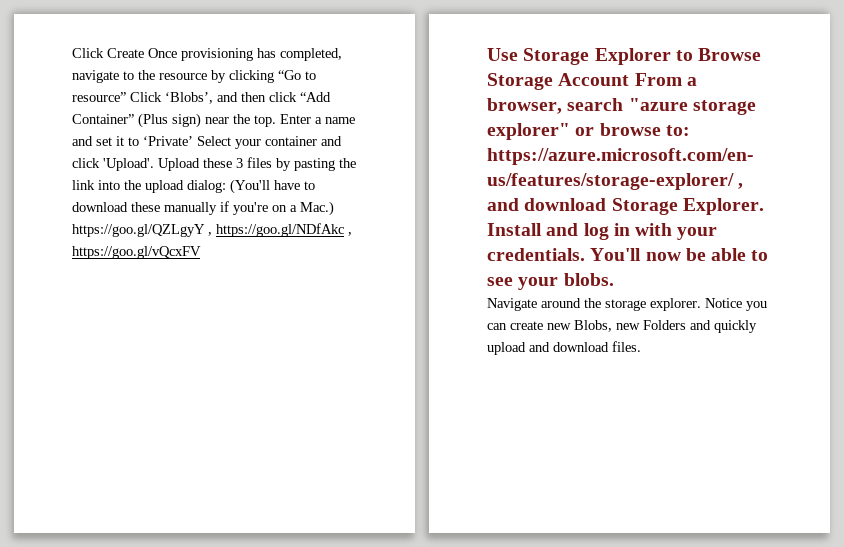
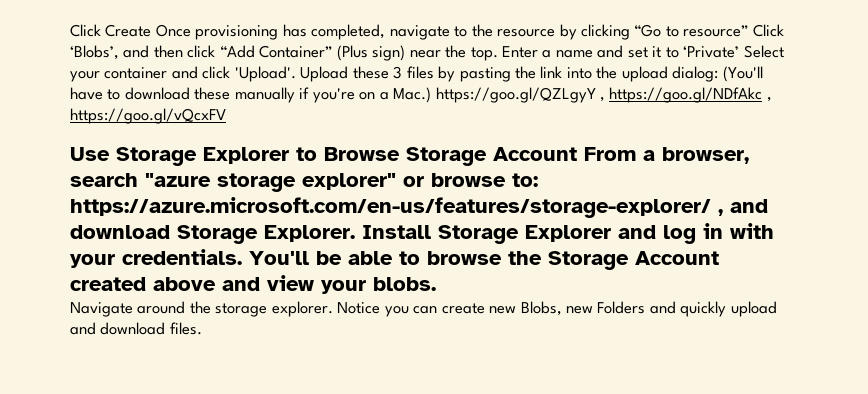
- Install and log in with your credentials.
+ Install Storage Explorer and log in with your credentials.
- You'll now be able to see your blobs.
+ You'll be able to browse the Storage Account created above and view your blobs.

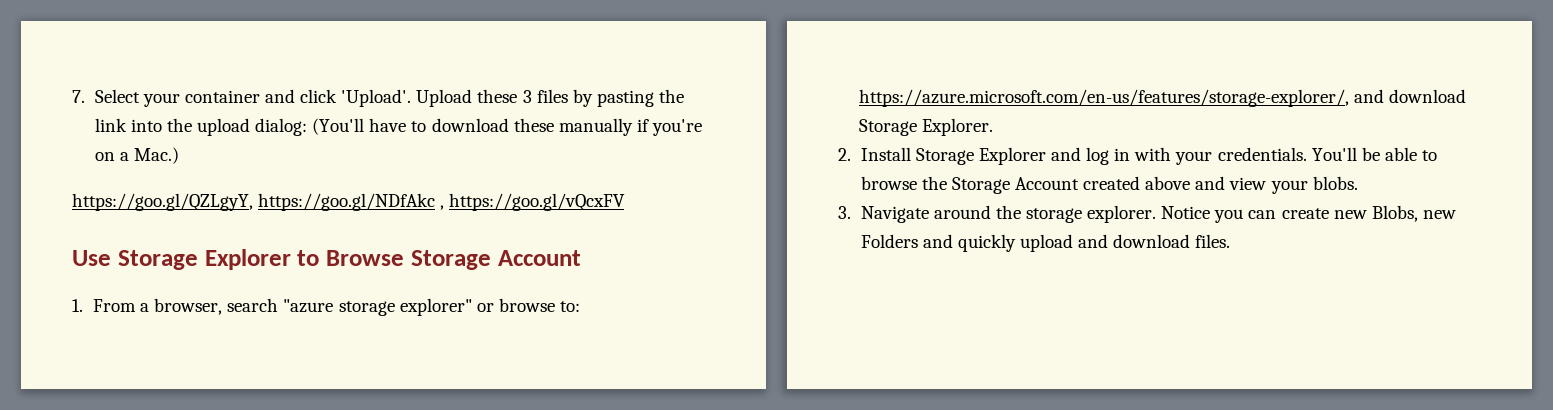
- Click Create Once provisioning has completed, navigate to the resource by clicking “Go to resource” Click ‘Blobs’, and then click “Add Container” (Plus sign) near the top. Enter a name and set it to ‘Private’ Select your container and click 'Upload'.
+ 7. Select your container and click 'Upload'.
- Upload these 3 files by pasting the link into the upload dialog: (You'll have to download these manually if you're on a Mac.) https://goo.gl/QZLgyY , https://goo.gl/NDfAkc , https://goo.gl/vQcxFV
+ Upload these 3 files by pasting the link into the upload dialog: (You'll have to download these manually if you're on a Mac.)
+ https://goo.gl/QZLgyY, https://goo.gl/NDfAkc , https://goo.gl/vQcxFV
- Use Storage Explorer to Browse Storage Account From a browser, search "azure storage explorer" or browse to: https://azure.microsoft.com/en-us/features/storage-explorer/ , and download Storage Explorer. Install Storage Explorer and log in with your credentials.
+ Use Storage Explorer to Browse Storage Account
+ 1. From a browser, search "azure storage explorer" or browse to: https://azure.microsoft.com/en-us/features/storage-explorer/, and download Storage Explorer.
+ 2. Install Storage Explorer and log in with your credentials.
- Navigate around the storage explorer.
+ 3. Navigate around the storage explorer.

